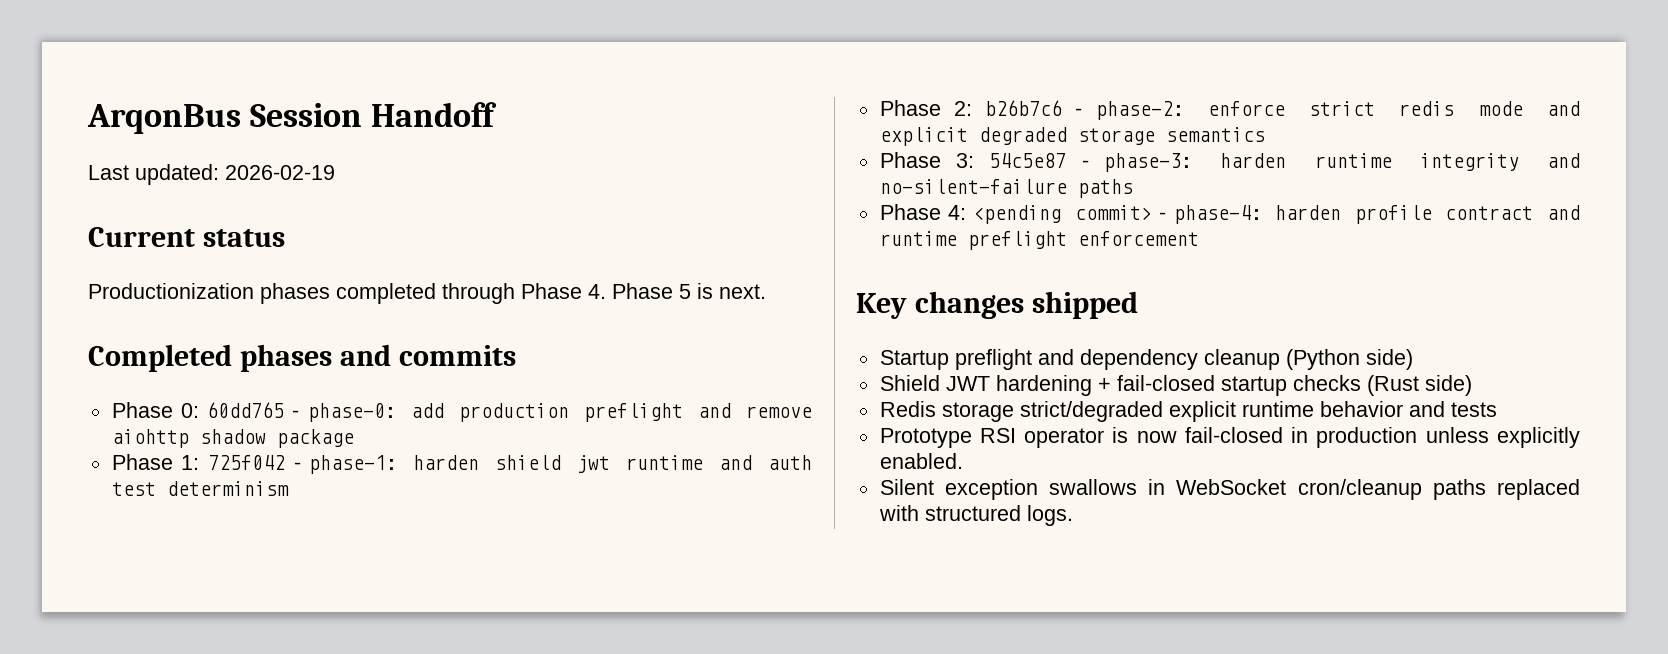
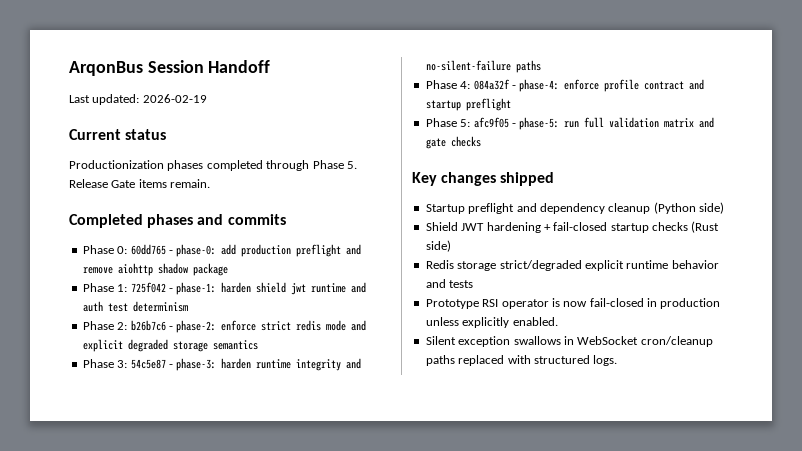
- Productionization phases completed through Phase 4. Phase 5 is next.
+ Productionization phases completed through Phase 5. Release Gate items remain.
- Phase 4: <pending commit> - phase-4: harden profile contract and runtime preflight enforcement
+ Phase 4: 084a32f - phase-4: enforce profile contract and startup preflight
+ Phase 5: afc9f05 - phase-5: run full validation matrix and gate checks

